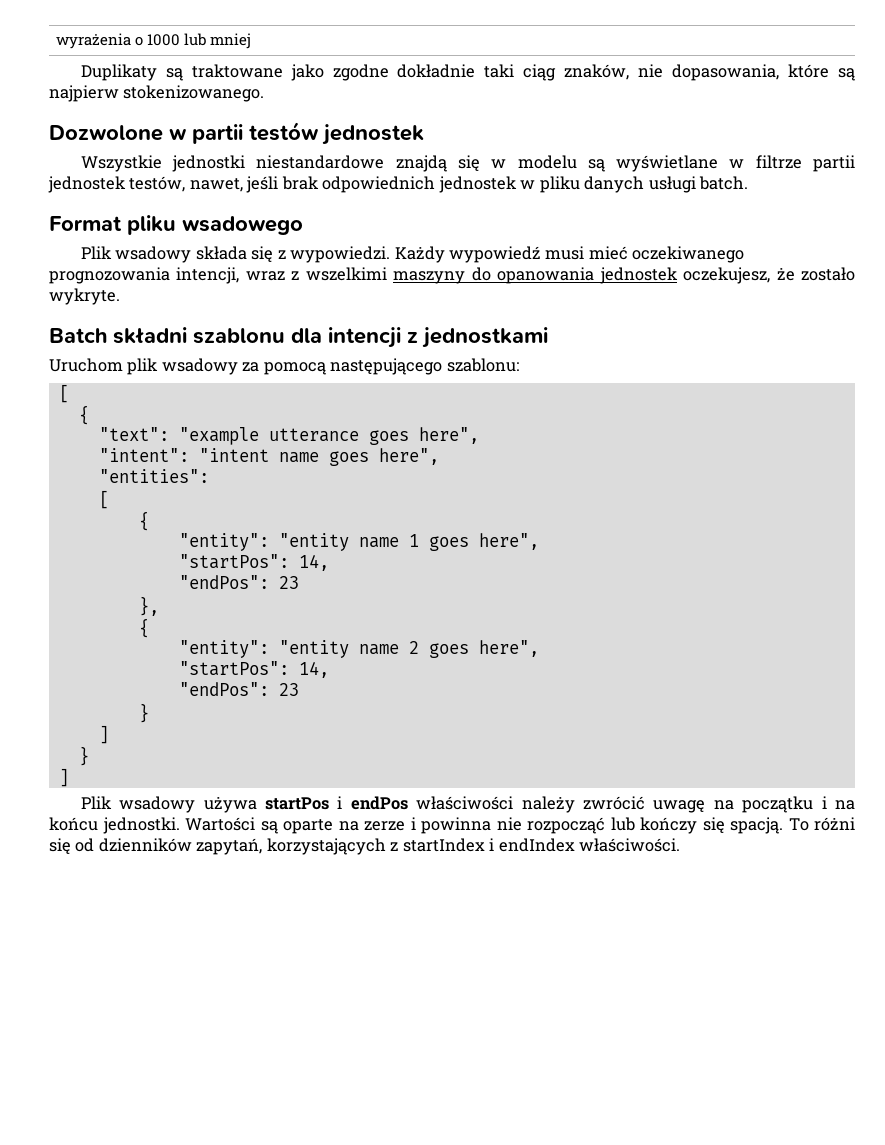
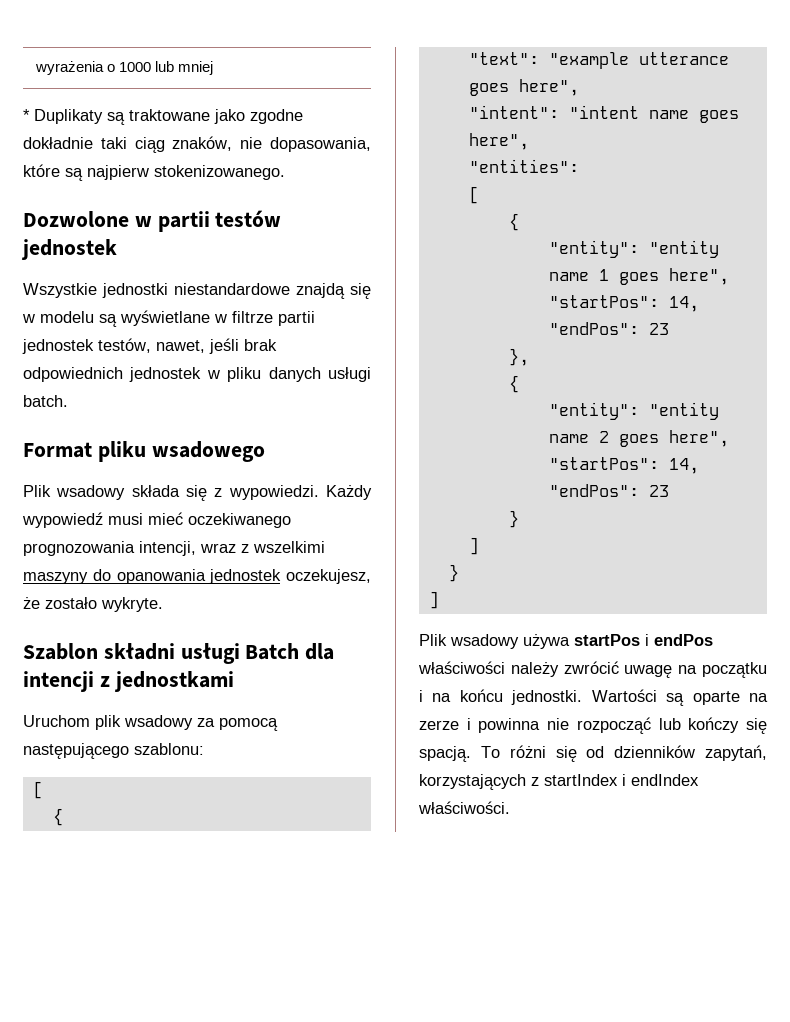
- Duplikaty są traktowane jako zgodne dokładnie taki ciąg znaków, nie dopasowania, które są najpierw stokenizowanego.
+ * Duplikaty są traktowane jako zgodne dokładnie taki ciąg znaków, nie dopasowania, które są najpierw stokenizowanego.
- Batch składni szablonu dla intencji z jednostkami
+ Szablon składni usługi Batch dla intencji z jednostkami

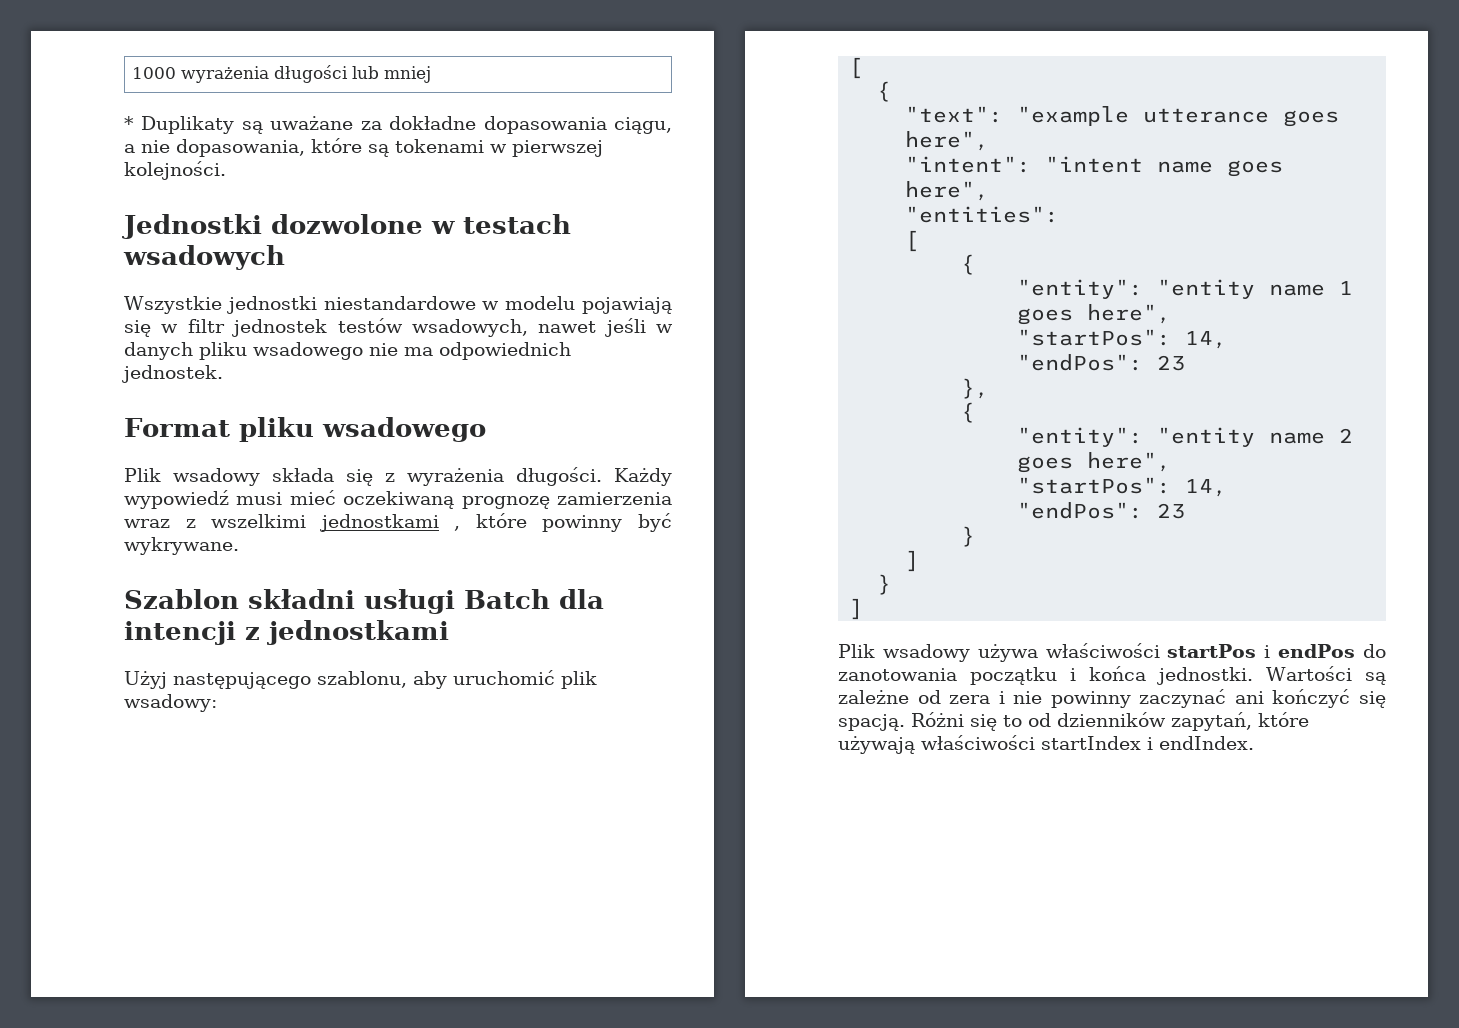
- wyrażenia o 1000 lub mniej
+ 1000 wyrażenia długości lub mniej
- * Duplikaty są traktowane jako zgodne dokładnie taki ciąg znaków, nie dopasowania, które są najpierw stokenizowanego.
- Dozwolone w partii testów jednostek
- Wszystkie jednostki niestandardowe znajdą się w modelu są wyświetlane w filtrze partii jednostek testów, nawet, jeśli brak odpowiednich jednostek w pliku danych usługi batch.
+ * Duplikaty są uważane za dokładne dopasowania ciągu, a nie dopasowania, które są tokenami w pierwszej kolejności.
+ Jednostki dozwolone w testach wsadowych
+ Wszystkie jednostki niestandardowe w modelu pojawiają się w filtr jednostek testów wsadowych, nawet jeśli w danych pliku wsadowego nie ma odpowiednich jednostek.
- Plik wsadowy składa się z wypowiedzi.
+ Plik wsadowy składa się z wyrażenia długości.
- Każdy wypowiedź musi mieć oczekiwanego prognozowania intencji, wraz z wszelkimi maszyny do opanowania jednostek oczekujesz, że zostało wykryte.
+ Każdy wypowiedź musi mieć oczekiwaną prognozę zamierzenia wraz z wszelkimi jednostkami , które powinny być wykrywane.
- Uruchom plik wsadowy za pomocą następującego szablonu:
+ Użyj następującego szablonu, aby uruchomić plik wsadowy:
- Plik wsadowy używa startPos i endPos właściwości należy zwrócić uwagę na początku i na końcu jednostki. Wartości są oparte na zerze i powinna nie rozpocząć lub kończy się spacją. To różni się od dzienników zapytań, korzystających z startIndex i endIndex właściwości.
+ Plik wsadowy używa właściwości startPos i endPos do zanotowania początku i końca jednostki. Wartości są zależne od zera i nie powinny zaczynać ani kończyć się spacją. Różni się to od dzienników zapytań, które używają właściwości startIndex i endIndex.

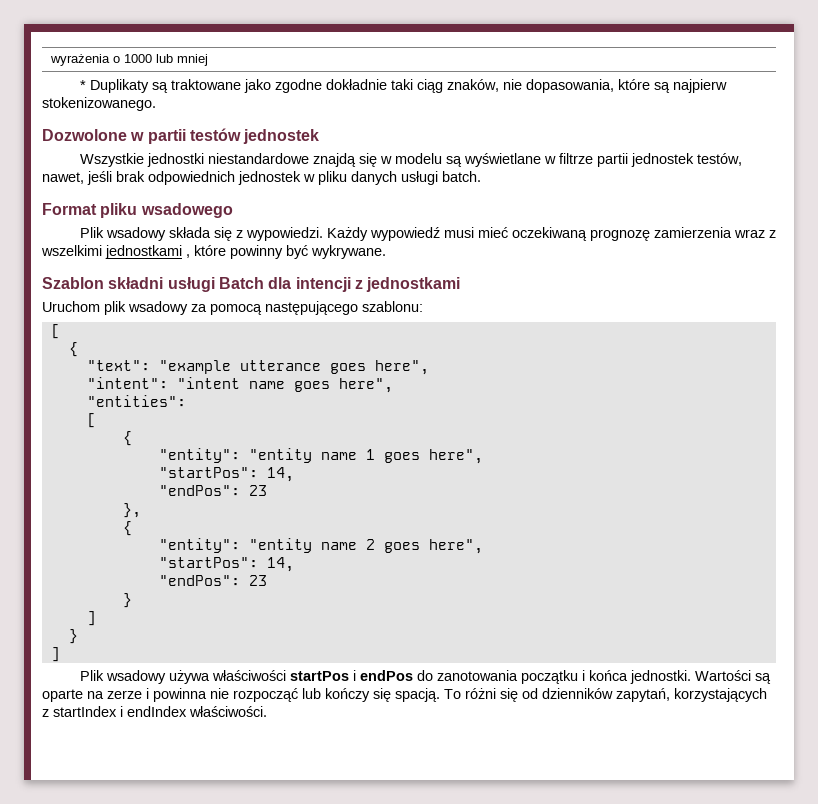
- 1000 wyrażenia długości lub mniej
+ wyrażenia o 1000 lub mniej
- * Duplikaty są uważane za dokładne dopasowania ciągu, a nie dopasowania, które są tokenami w pierwszej kolejności.
- Jednostki dozwolone w testach wsadowych
- Wszystkie jednostki niestandardowe w modelu pojawiają się w filtr jednostek testów wsadowych, nawet jeśli w danych pliku wsadowego nie ma odpowiednich jednostek.
+ * Duplikaty są traktowane jako zgodne dokładnie taki ciąg znaków, nie dopasowania, które są najpierw stokenizowanego.
+ Dozwolone w partii testów jednostek
+ Wszystkie jednostki niestandardowe znajdą się w modelu są wyświetlane w filtrze partii jednostek testów, nawet, jeśli brak odpowiednich jednostek w pliku danych usługi batch.
- Plik wsadowy składa się z wyrażenia długości.
+ Plik wsadowy składa się z wypowiedzi.
- Użyj następującego szablonu, aby uruchomić plik wsadowy:
+ Uruchom plik wsadowy za pomocą następującego szablonu:
- Wartości są zależne od zera i nie powinny zaczynać ani kończyć się spacją. Różni się to od dzienników zapytań, które używają właściwości startIndex i endIndex.
+ Wartości są oparte na zerze i powinna nie rozpocząć lub kończy się spacją. To różni się od dzienników zapytań, korzystających z startIndex i endIndex właściwości.

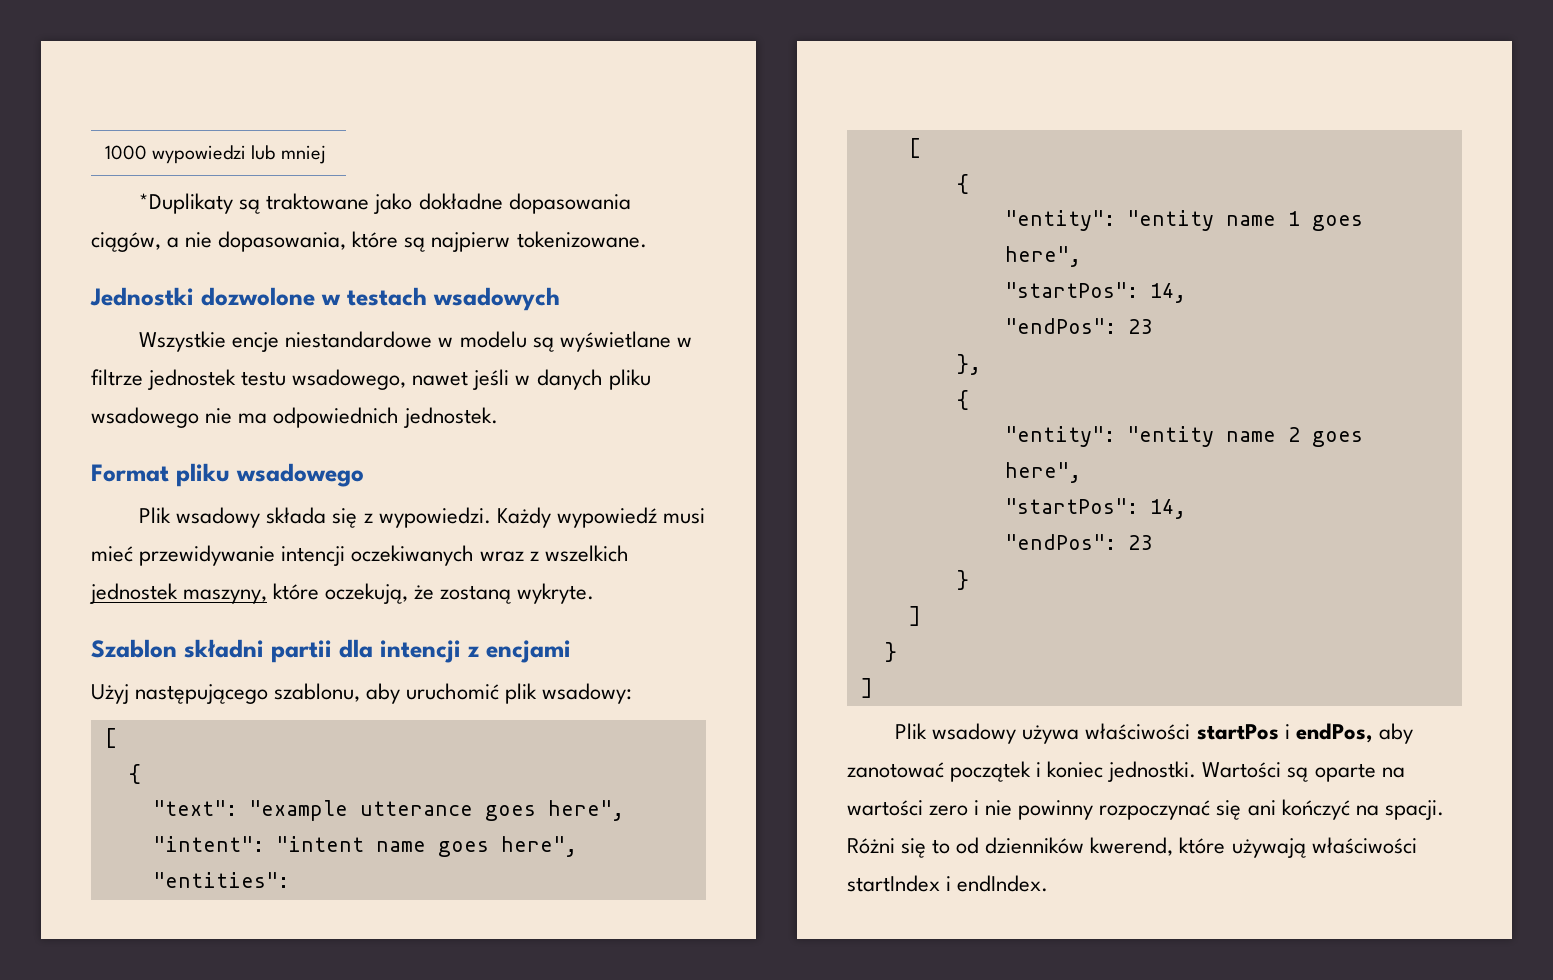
- wyrażenia o 1000 lub mniej
+ 1000 wypowiedzi lub mniej
- * Duplikaty są traktowane jako zgodne dokładnie taki ciąg znaków, nie dopasowania, które są najpierw stokenizowanego.
- Dozwolone w partii testów jednostek
- Wszystkie jednostki niestandardowe znajdą się w modelu są wyświetlane w filtrze partii jednostek testów, nawet, jeśli brak odpowiednich jednostek w pliku danych usługi batch.
+ *Duplikaty są traktowane jako dokładne dopasowania ciągów, a nie dopasowania, które są najpierw tokenizowane.
+ Jednostki dozwolone w testach wsadowych
+ Wszystkie encje niestandardowe w modelu są wyświetlane w filtrze jednostek testu wsadowego, nawet jeśli w danych pliku wsadowego nie ma odpowiednich jednostek.
- Każdy wypowiedź musi mieć oczekiwaną prognozę zamierzenia wraz z wszelkimi jednostkami , które powinny być wykrywane.
+ Każdy wypowiedź musi mieć przewidywanie intencji oczekiwanych wraz z wszelkich jednostek maszyny, które oczekują, że zostaną wykryte.
- Szablon składni usługi Batch dla intencji z jednostkami
- Uruchom plik wsadowy za pomocą następującego szablonu:
+ Szablon składni partii dla intencji z encjami
+ Użyj następującego szablonu, aby uruchomić plik wsadowy:
- Plik wsadowy używa właściwości startPos i endPos do zanotowania początku i końca jednostki.
+ Plik wsadowy używa właściwości startPos i endPos, aby zanotować początek i koniec jednostki.
- Wartości są oparte na zerze i powinna nie rozpocząć lub kończy się spacją. To różni się od dzienników zapytań, korzystających z startIndex i endIndex właściwości.
+ Wartości są oparte na wartości zero i nie powinny rozpoczynać się ani kończyć na spacji. Różni się to od dzienników kwerend, które używają właściwości startIndex i endIndex.

